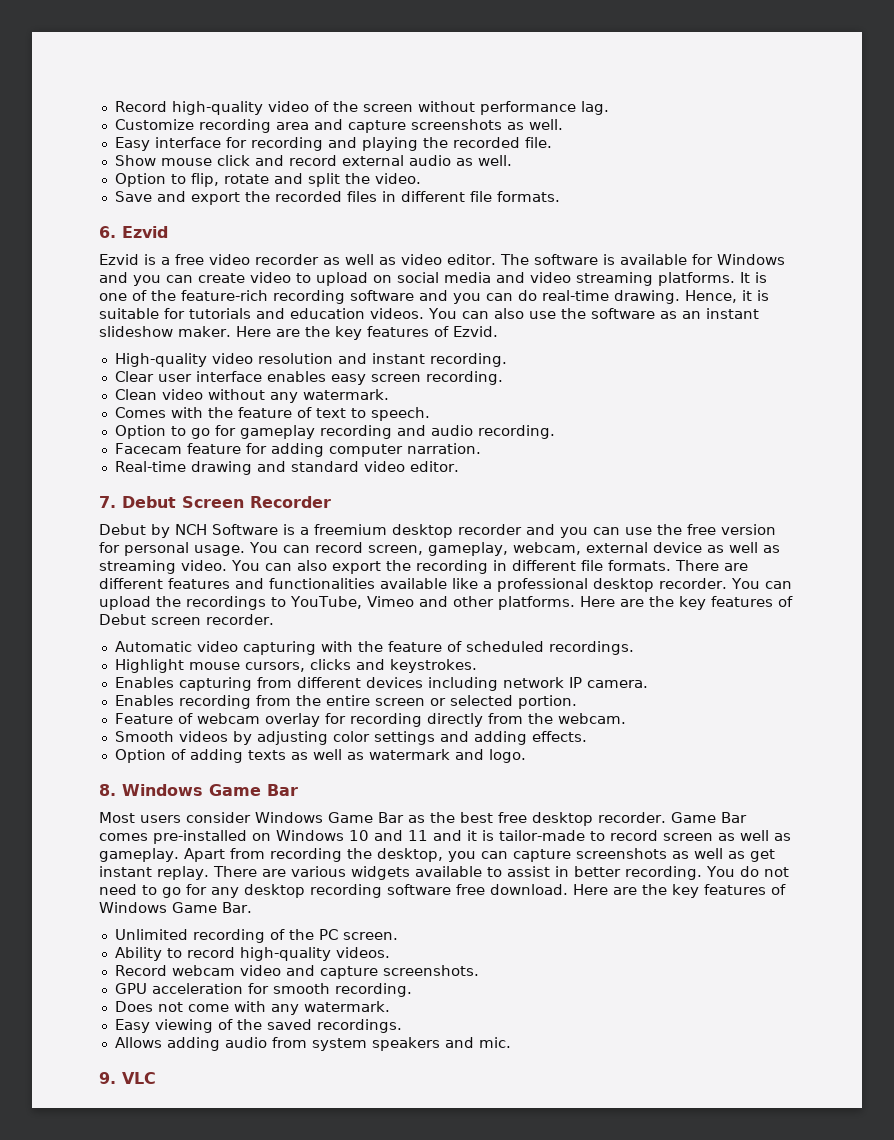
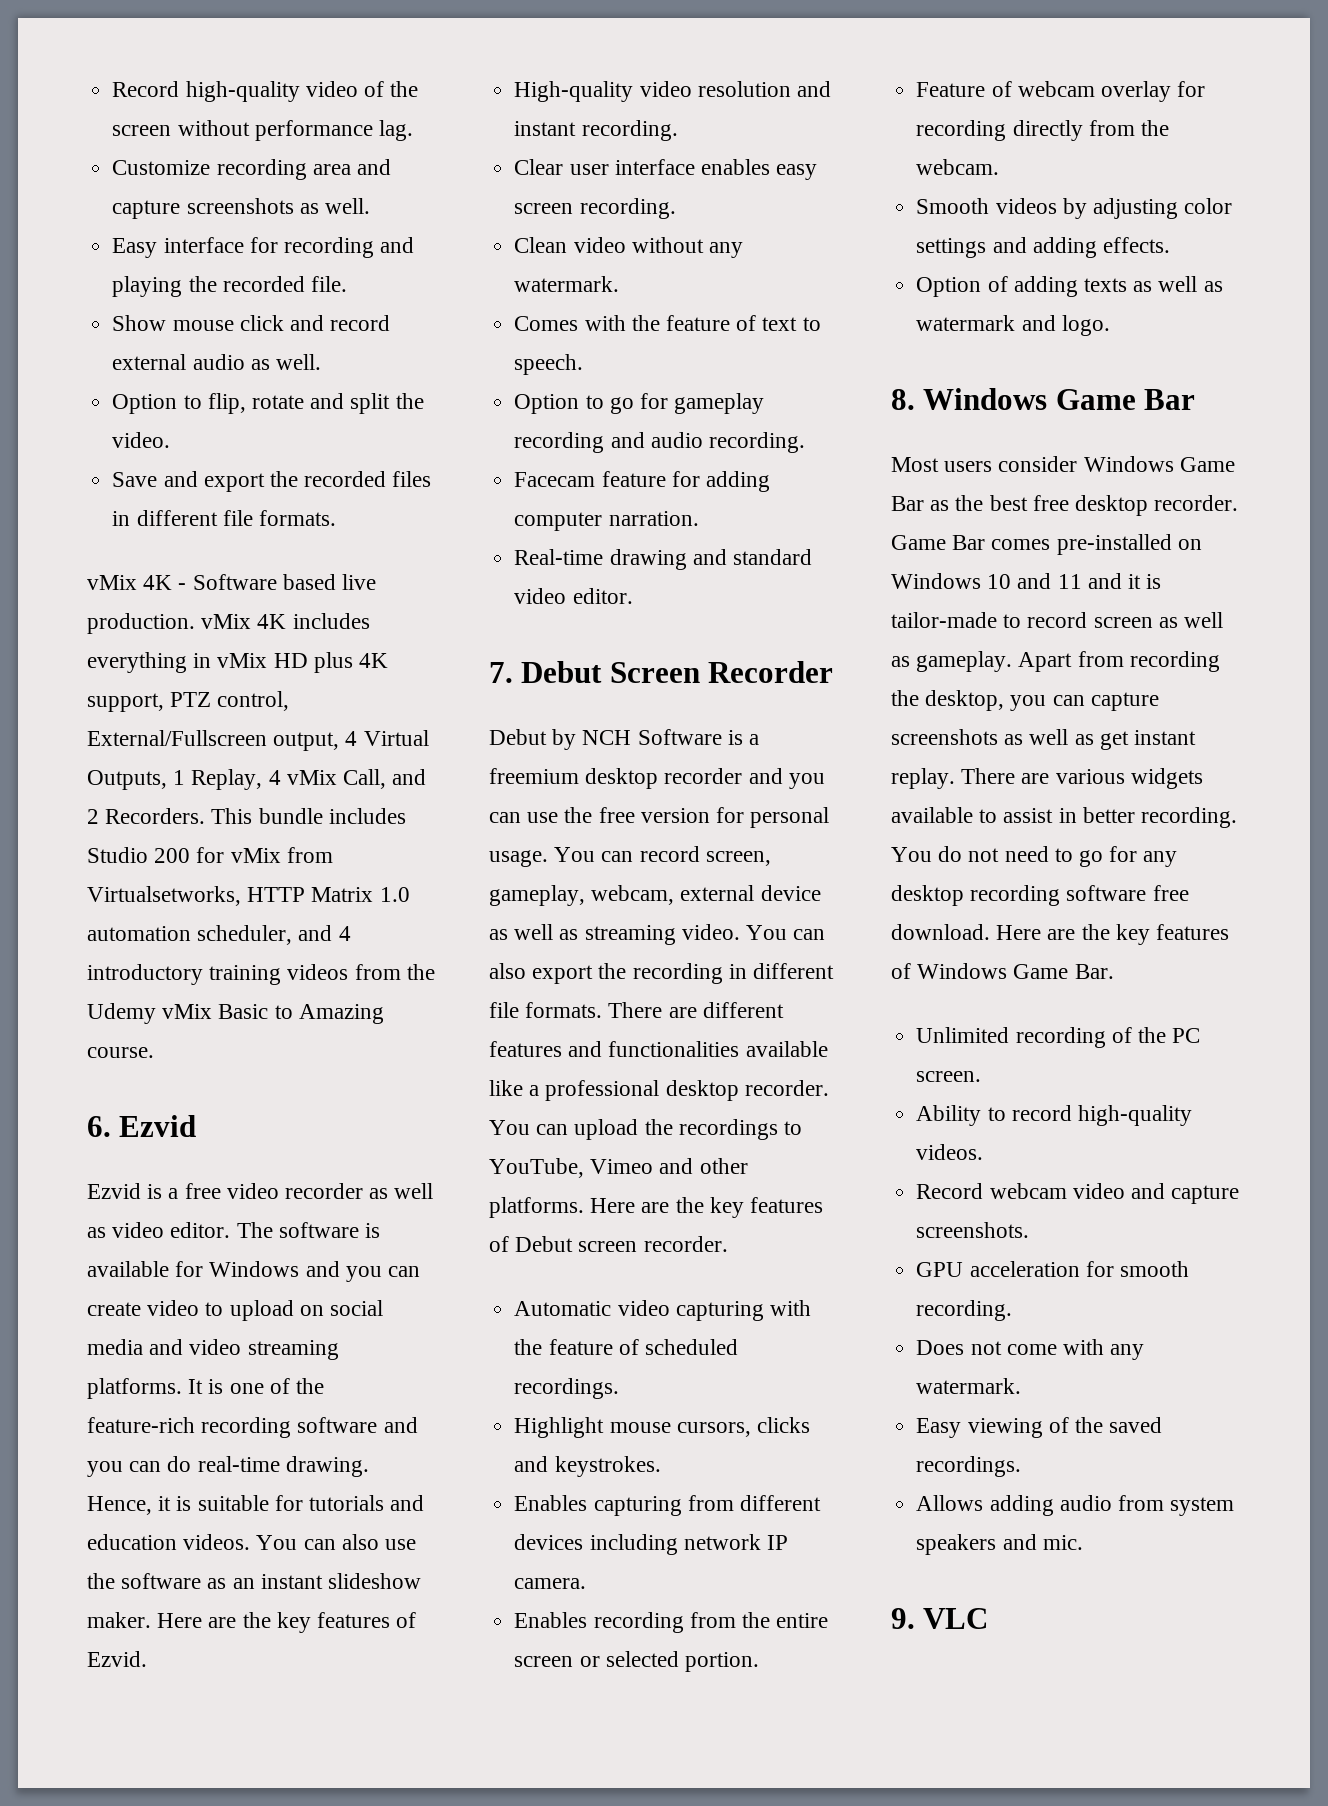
+ vMix 4K - Software based live production. vMix 4K includes everything in vMix HD plus 4K support, PTZ control, External/Fullscreen output, 4 Virtual Outputs, 1 Replay, 4 vMix Call, and 2 Recorders. This bundle includes Studio 200 for vMix from Virtualsetworks, HTTP Matrix 1.0 automation scheduler, and 4 introductory training videos from the Udemy vMix Basic to Amazing course.

